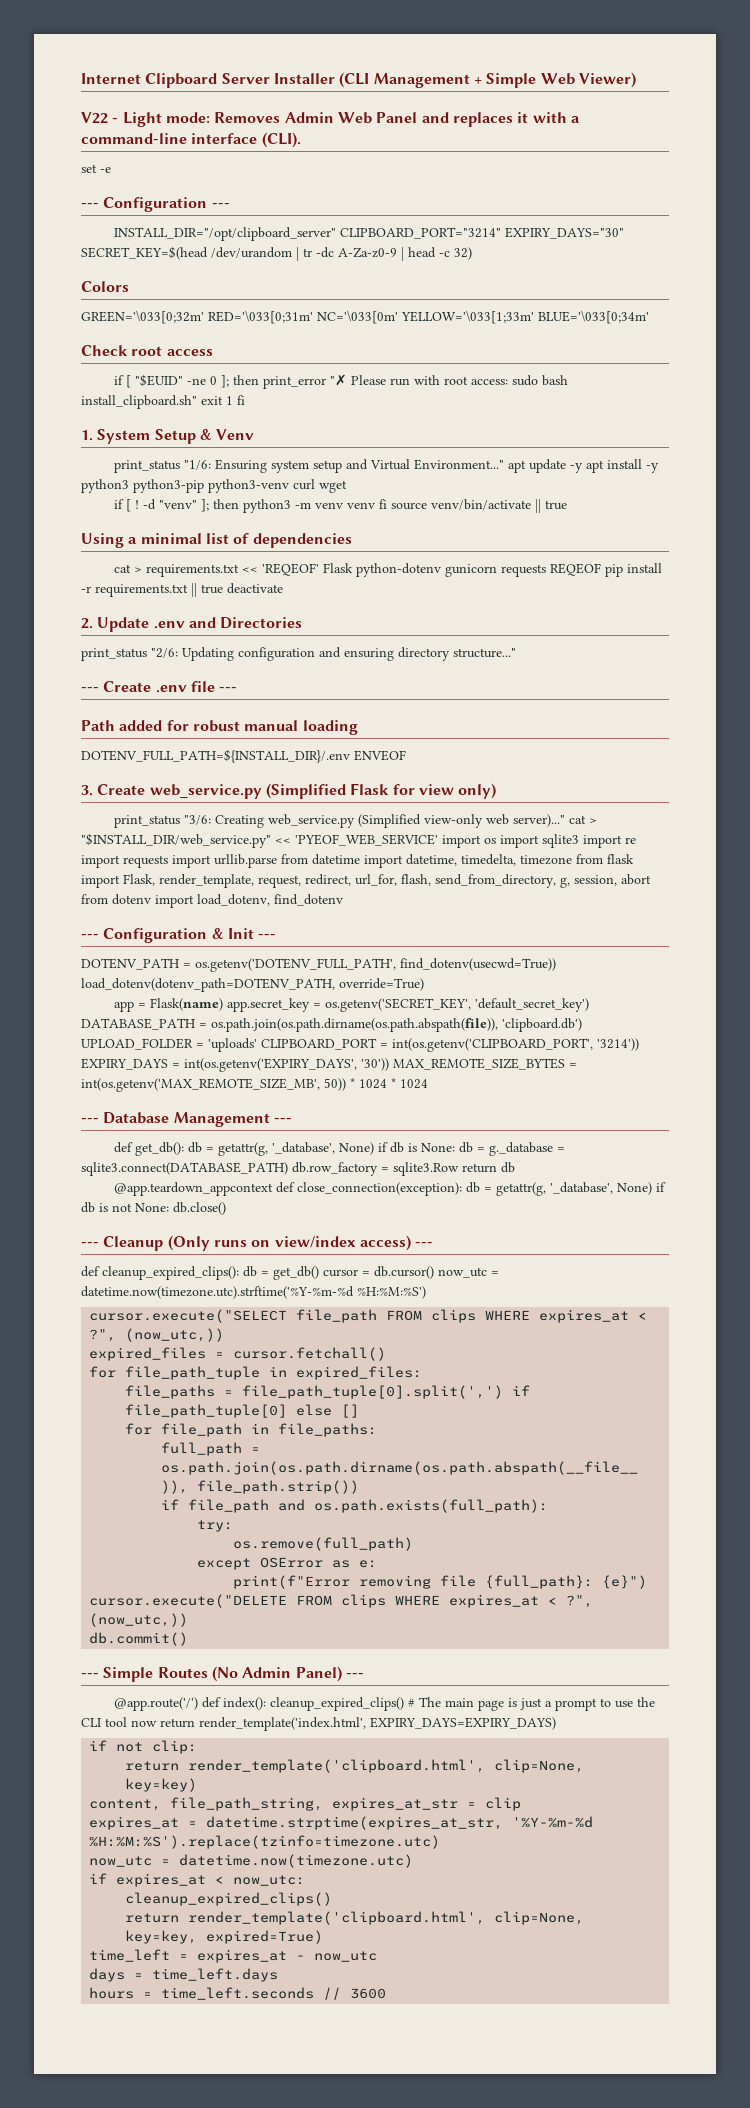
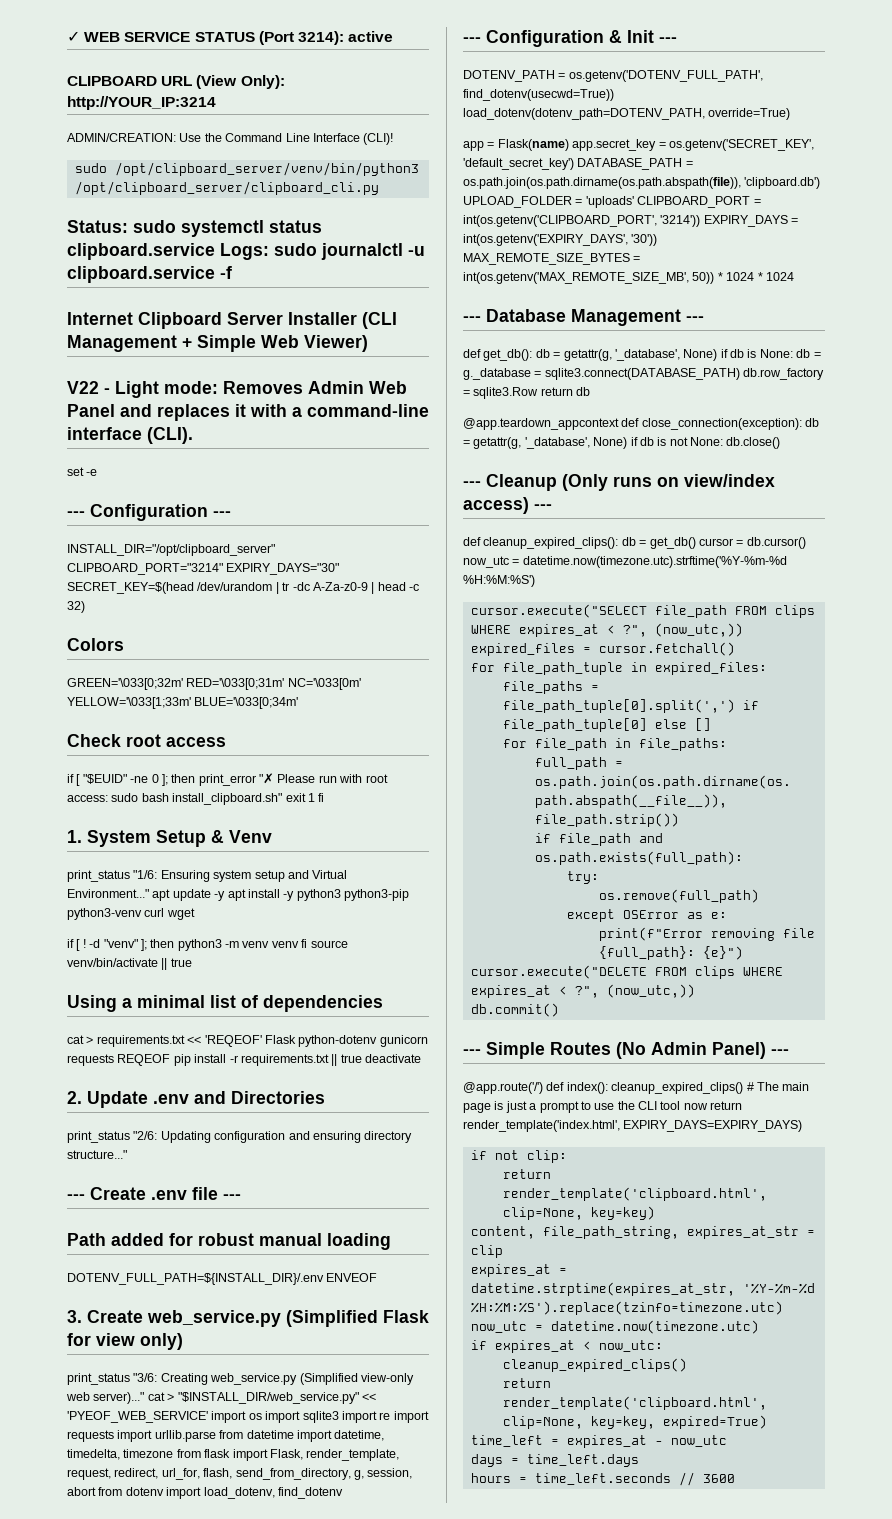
+ ✓ WEB SERVICE STATUS (Port 3214): active
+ CLIPBOARD URL (View Only): http://YOUR_IP:3214
+ ADMIN/CREATION: Use the Command Line Interface (CLI)!
+ sudo /opt/clipboard_server/venv/bin/python3 /opt/clipboard_server/clipboard_cli.py
+ Status: sudo systemctl status clipboard.service Logs: sudo journalctl -u clipboard.service -f

